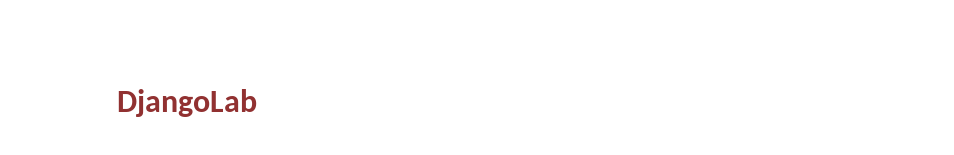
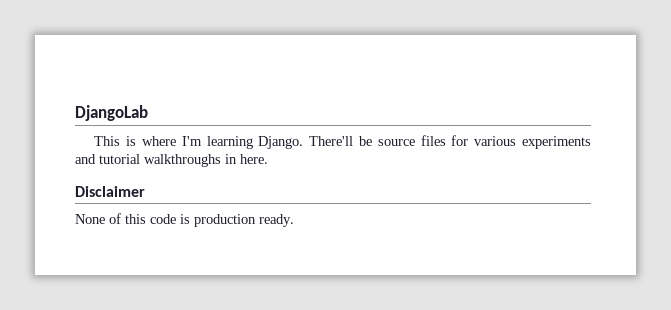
+ This is where I'm learning Django. There'll be source files for various experiments and tutorial walkthroughs in here.
+ Disclaimer
+ None of this code is production ready.

